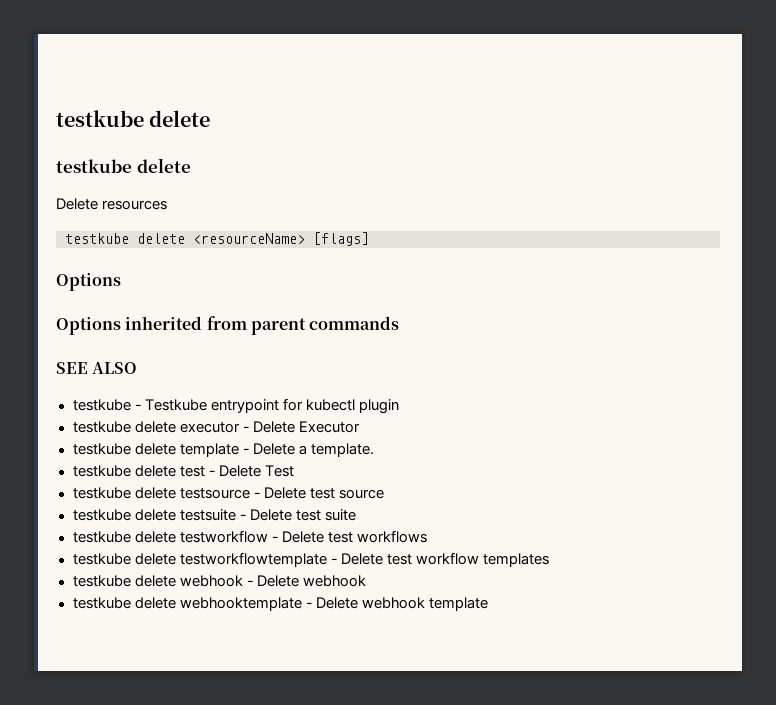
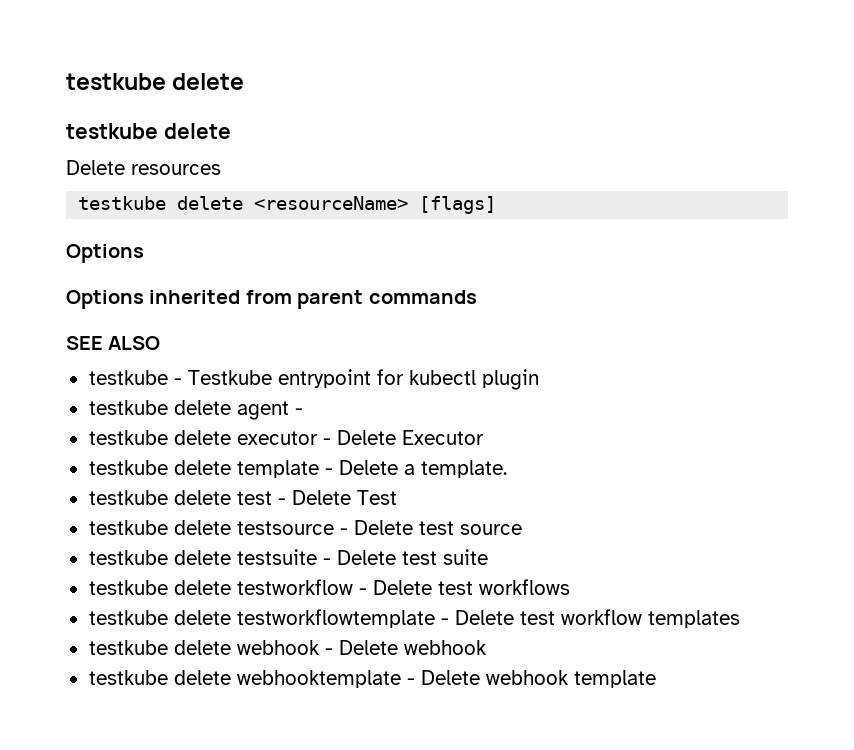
+ testkube delete agent -

